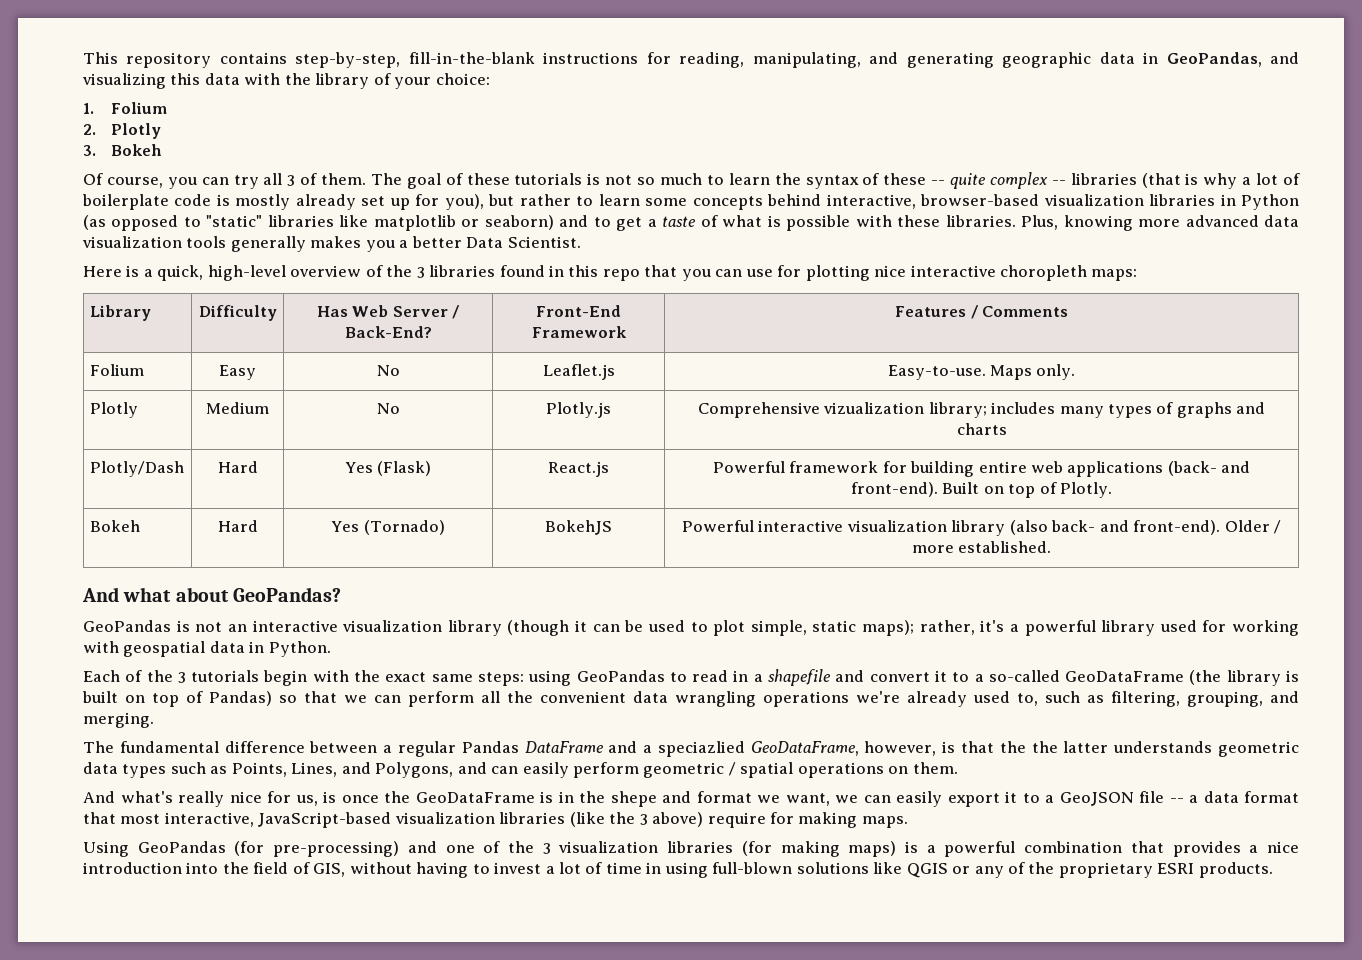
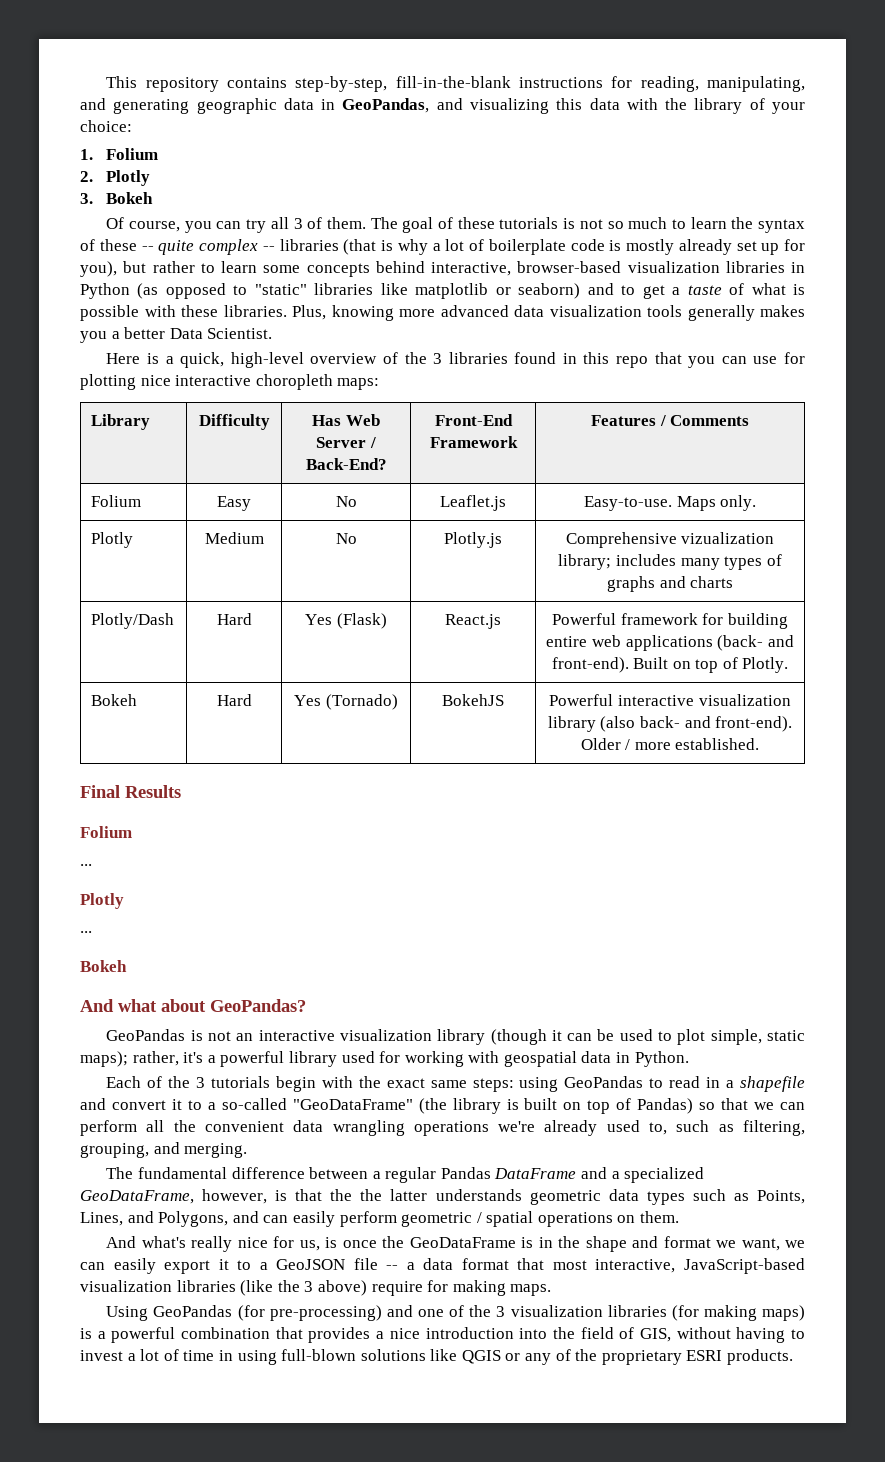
+ Final Results
+ Folium
+ ...
+ Plotly
+ ...
+ Bokeh
- Each of the 3 tutorials begin with the exact same steps: using GeoPandas to read in a shapefile and convert it to a so-called GeoDataFrame (the library is built on top of Pandas) so that we can perform all the convenient data wrangling operations we're already used to, such as filtering, grouping, and merging.
+ Each of the 3 tutorials begin with the exact same steps: using GeoPandas to read in a shapefile and convert it to a so-called "GeoDataFrame" (the library is built on top of Pandas) so that we can perform all the convenient data wrangling operations we're already used to, such as filtering, grouping, and merging.
- The fundamental difference between a regular Pandas DataFrame and a speciazlied GeoDataFrame, however, is that the the latter understands geometric data types such as Points, Lines, and Polygons, and can easily perform geometric / spatial operations on them.
+ The fundamental difference between a regular Pandas DataFrame and a specialized GeoDataFrame, however, is that the the latter understands geometric data types such as Points, Lines, and Polygons, and can easily perform geometric / spatial operations on them.
- And what's really nice for us, is once the GeoDataFrame is in the shepe and format we want, we can easily export it to a GeoJSON file -- a data format that most interactive, JavaScript-based visualization libraries (like the 3 above) require for making maps.
+ And what's really nice for us, is once the GeoDataFrame is in the shape and format we want, we can easily export it to a GeoJSON file -- a data format that most interactive, JavaScript-based visualization libraries (like the 3 above) require for making maps.

